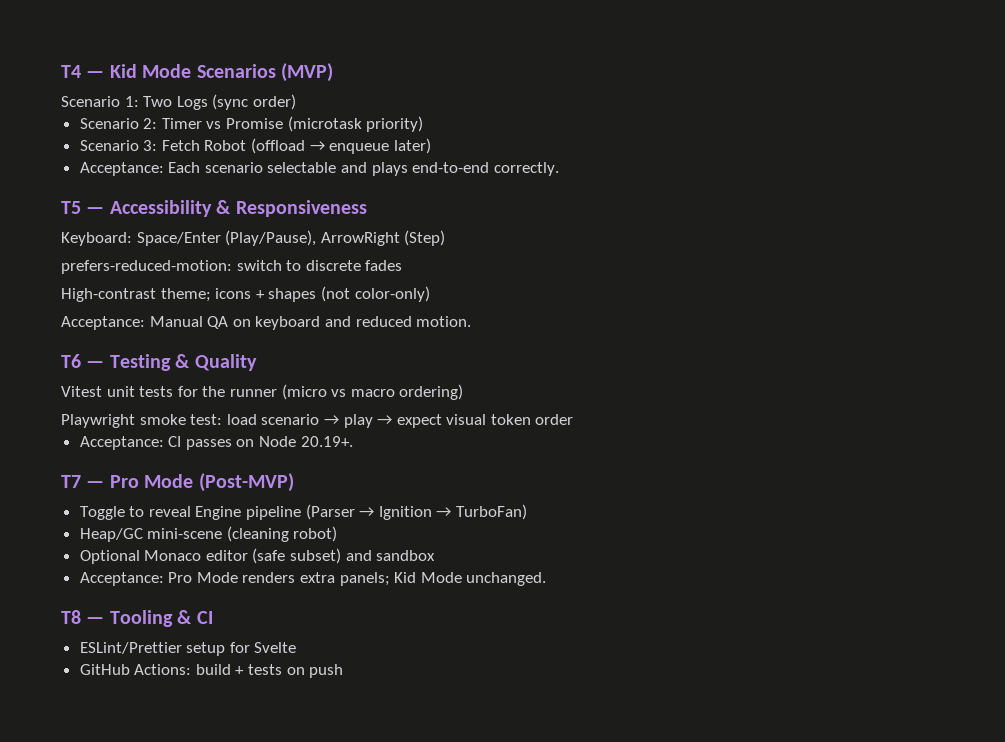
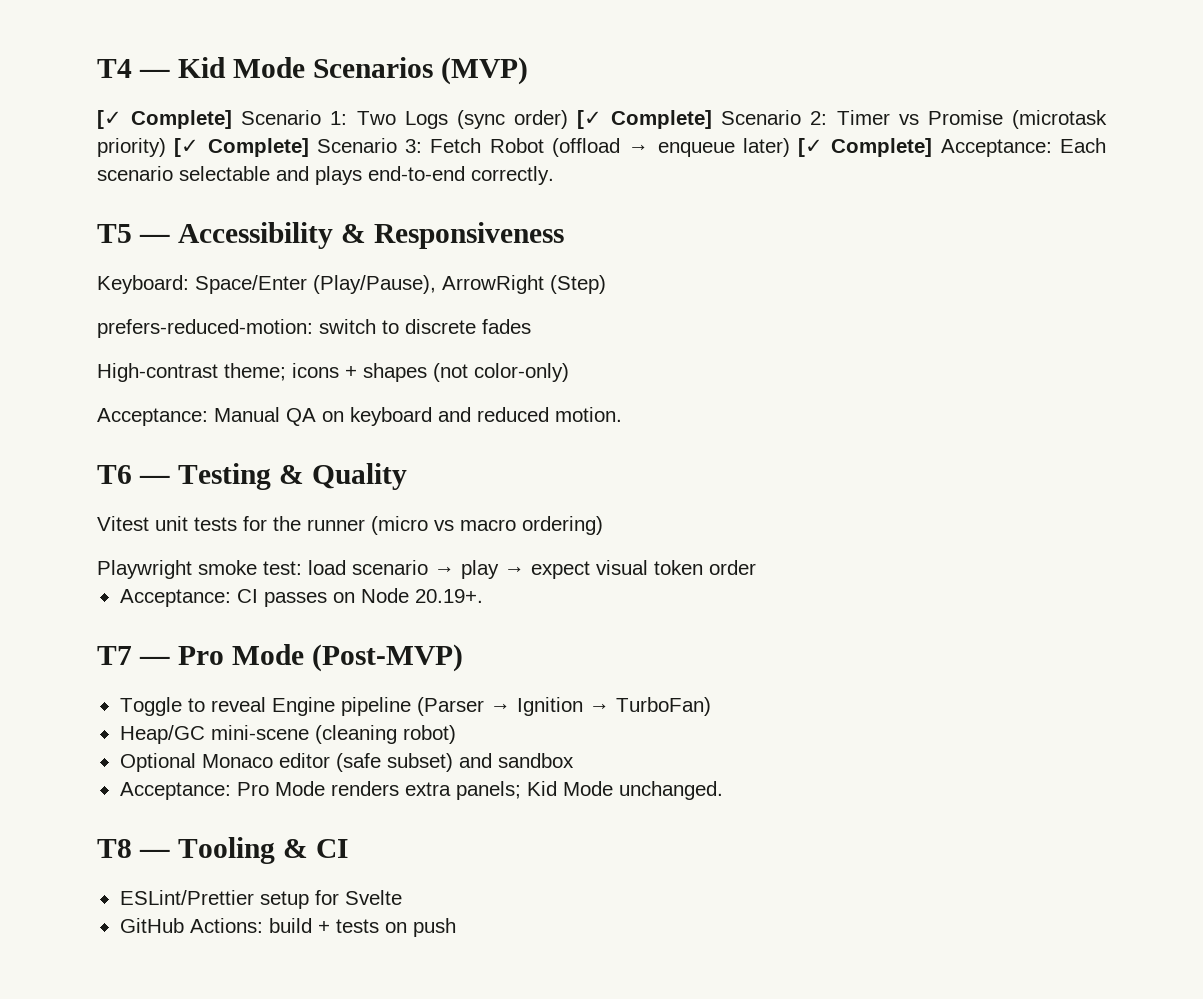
- Scenario 1: Two Logs (sync order)
- Scenario 2: Timer vs Promise (microtask priority)
- Scenario 3: Fetch Robot (offload → enqueue later)
- Acceptance: Each scenario selectable and plays end-to-end correctly.
+ [✓ Complete] Scenario 1: Two Logs (sync order) [✓ Complete] Scenario 2: Timer vs Promise (microtask priority) [✓ Complete] Scenario 3: Fetch Robot (offload → enqueue later) [✓ Complete] Acceptance: Each scenario selectable and plays end-to-end correctly.

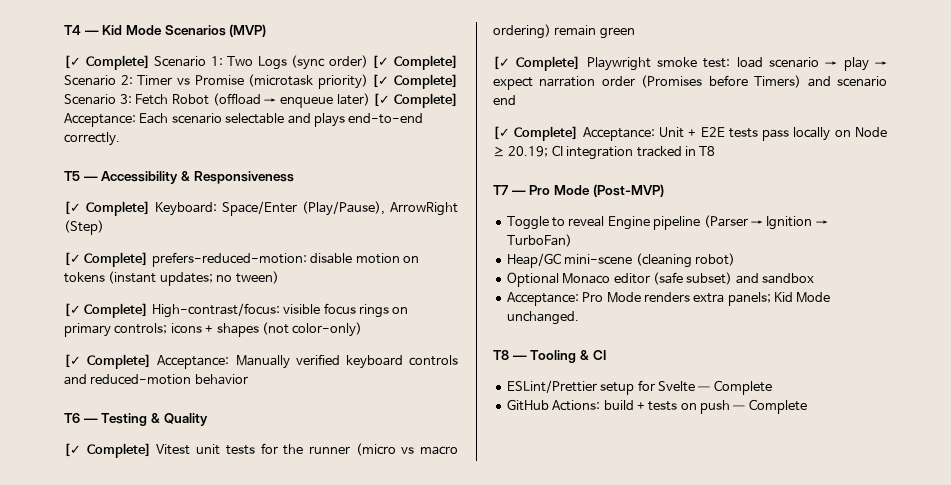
- Keyboard: Space/Enter (Play/Pause), ArrowRight (Step)
+ [✓ Complete] Keyboard: Space/Enter (Play/Pause), ArrowRight (Step)
- prefers-reduced-motion: switch to discrete fades
- High-contrast theme; icons + shapes (not color-only)
+ [✓ Complete] prefers-reduced-motion: disable motion on tokens (instant updates; no tween)
+ [✓ Complete] High-contrast/focus: visible focus rings on primary controls; icons + shapes (not color-only)
- Acceptance: Manual QA on keyboard and reduced motion.
+ [✓ Complete] Acceptance: Manually verified keyboard controls and reduced-motion behavior
- Vitest unit tests for the runner (micro vs macro ordering)
- Playwright smoke test: load scenario → play → expect visual token order
- Acceptance: CI passes on Node 20.19+.
+ [✓ Complete] Vitest unit tests for the runner (micro vs macro ordering) remain green
+ [✓ Complete] Playwright smoke test: load scenario → play → expect narration order (Promises before Timers) and scenario end
+ [✓ Complete] Acceptance: Unit + E2E tests pass locally on Node ≥ 20.19; CI integration tracked in T8
- ESLint/Prettier setup for Svelte
+ ESLint/Prettier setup for Svelte — Complete
- GitHub Actions: build + tests on push
+ GitHub Actions: build + tests on push — Complete

